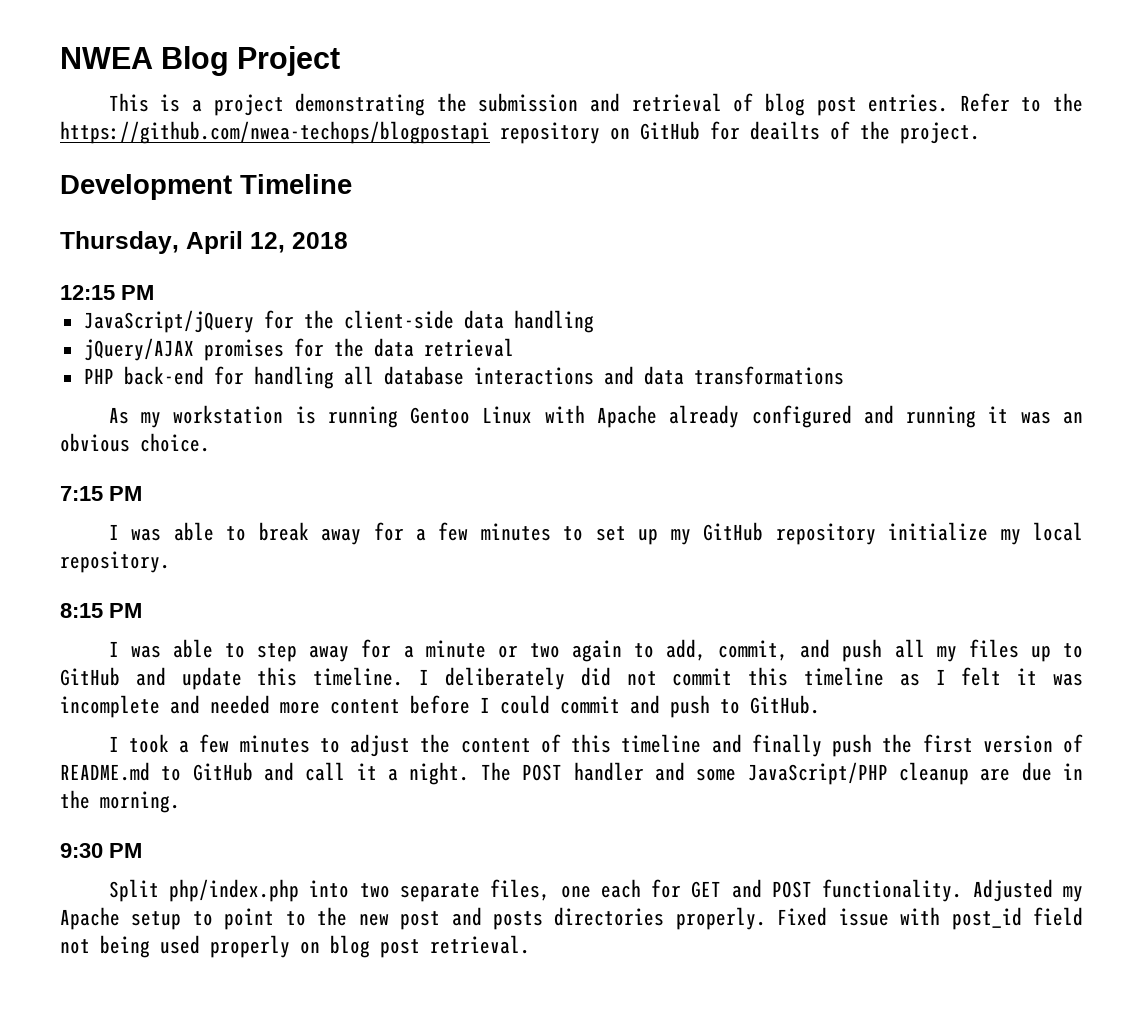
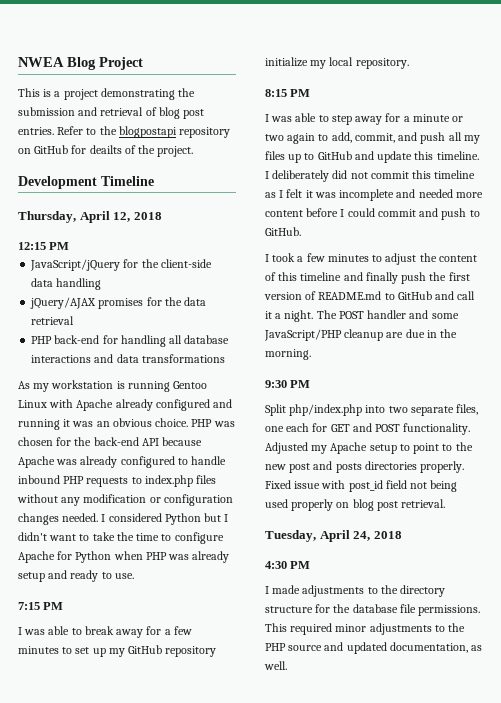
- Refer to the https://github.com/nwea-techops/blogpostapi repository on GitHub for deailts of the project.
+ Refer to the blogpostapi repository on GitHub for deailts of the project.
+ PHP was chosen for the back-end API because Apache was already configured to handle inbound PHP requests to index.php files without any modification or configuration changes needed. I considered Python but I didn't want to take the time to configure Apache for Python when PHP was already setup and ready to use.
+ Tuesday, April 24, 2018
+ 4:30 PM
+ I made adjustments to the directory structure for the database file permissions. This required minor adjustments to the PHP source and updated documentation, as well.

